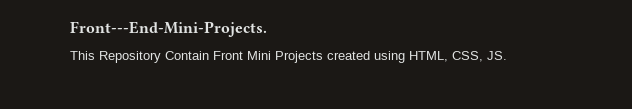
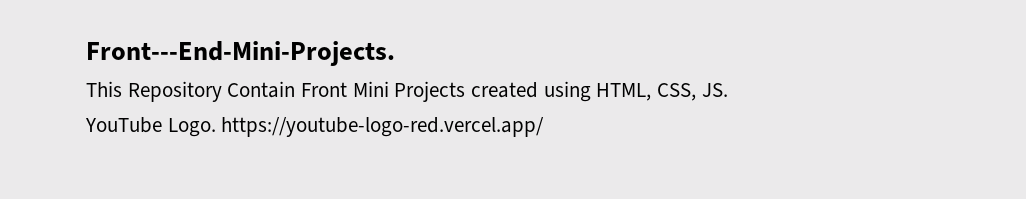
+ YouTube Logo. https://youtube-logo-red.vercel.app/

